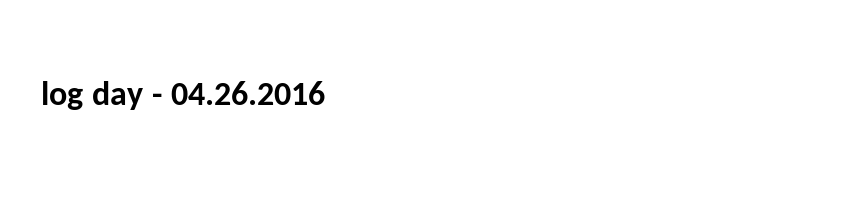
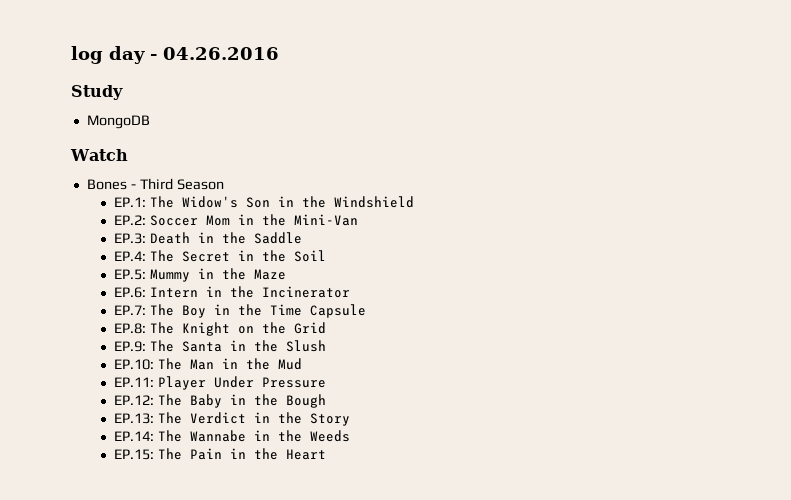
+ Study
+ MongoDB
+ Watch
+ Bones - Third Season
+ EP.1: The Widow's Son in the Windshield
+ EP.2: Soccer Mom in the Mini-Van
+ EP.3: Death in the Saddle
+ EP.4: The Secret in the Soil
+ EP.5: Mummy in the Maze
+ EP.6: Intern in the Incinerator
+ EP.7: The Boy in the Time Capsule
+ EP.8: The Knight on the Grid
+ EP.9: The Santa in the Slush
+ EP.10: The Man in the Mud
+ EP.11: Player Under Pressure
+ EP.12: The Baby in the Bough
+ EP.13: The Verdict in the Story
+ EP.14: The Wannabe in the Weeds
+ EP.15: The Pain in the Heart

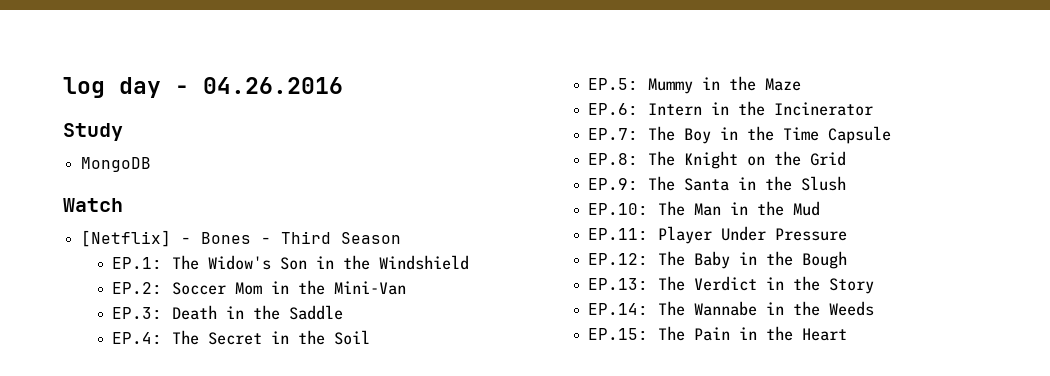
- Bones - Third Season
+ [Netflix] - Bones - Third Season

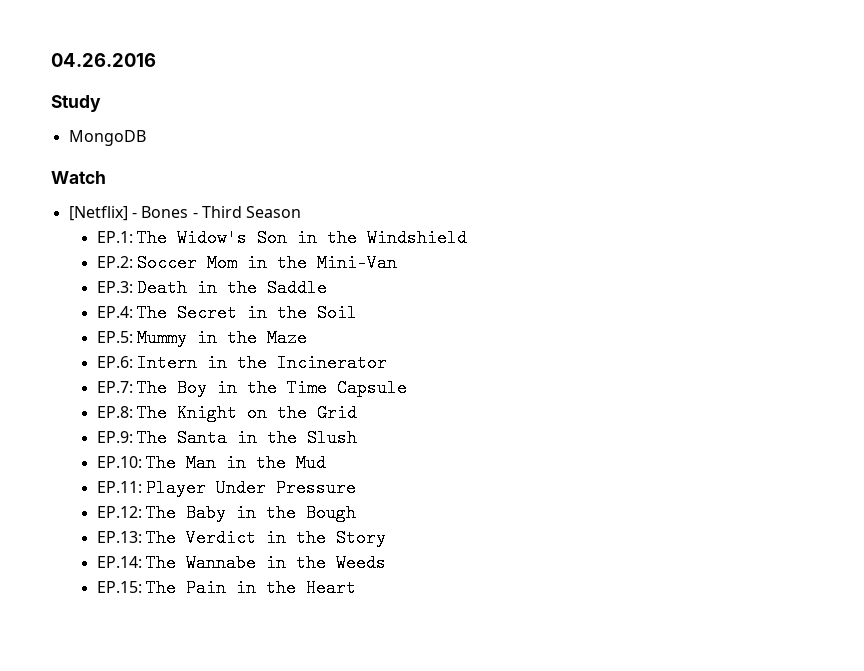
- log day - 04.26.2016
+ 04.26.2016

